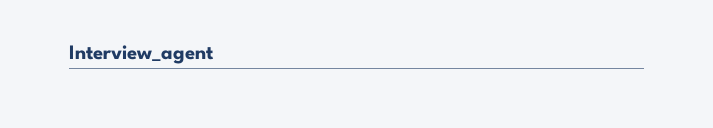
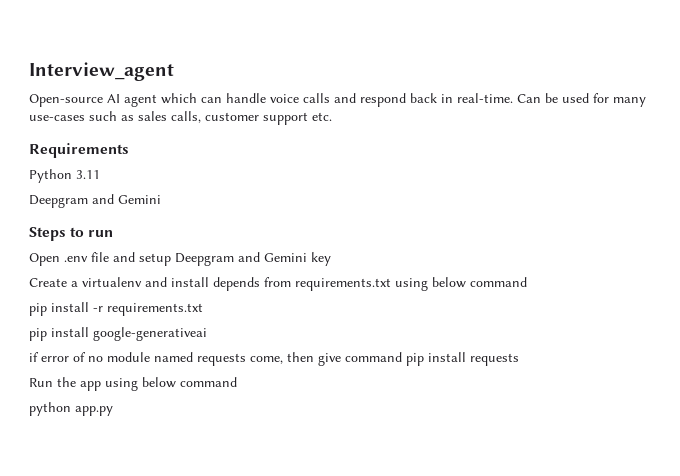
+ Open-source AI agent which can handle voice calls and respond back in real-time. Can be used for many use-cases such as sales calls, customer support etc.
+ Requirements
+ Python 3.11
+ Deepgram and Gemini
+ Steps to run
+ Open .env file and setup Deepgram and Gemini key
+ Create a virtualenv and install depends from requirements.txt using below command
+ pip install -r requirements.txt
+ pip install google-generativeai
+ if error of no module named requests come, then give command pip install requests
+ Run the app using below command
+ python app.py

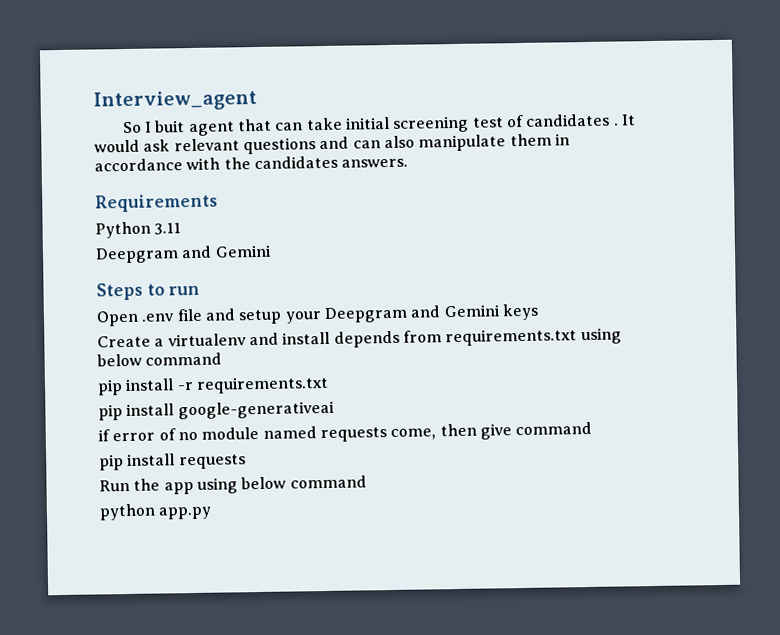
- Open-source AI agent which can handle voice calls and respond back in real-time. Can be used for many use-cases such as sales calls, customer support etc.
+ So I buit agent that can take initial screening test of candidates . It would ask relevant questions and can also manipulate them in accordance with the candidates answers.
- Open .env file and setup Deepgram and Gemini key
+ Open .env file and setup your Deepgram and Gemini keys
- if error of no module named requests come, then give command pip install requests
+ if error of no module named requests come, then give command
+ pip install requests

